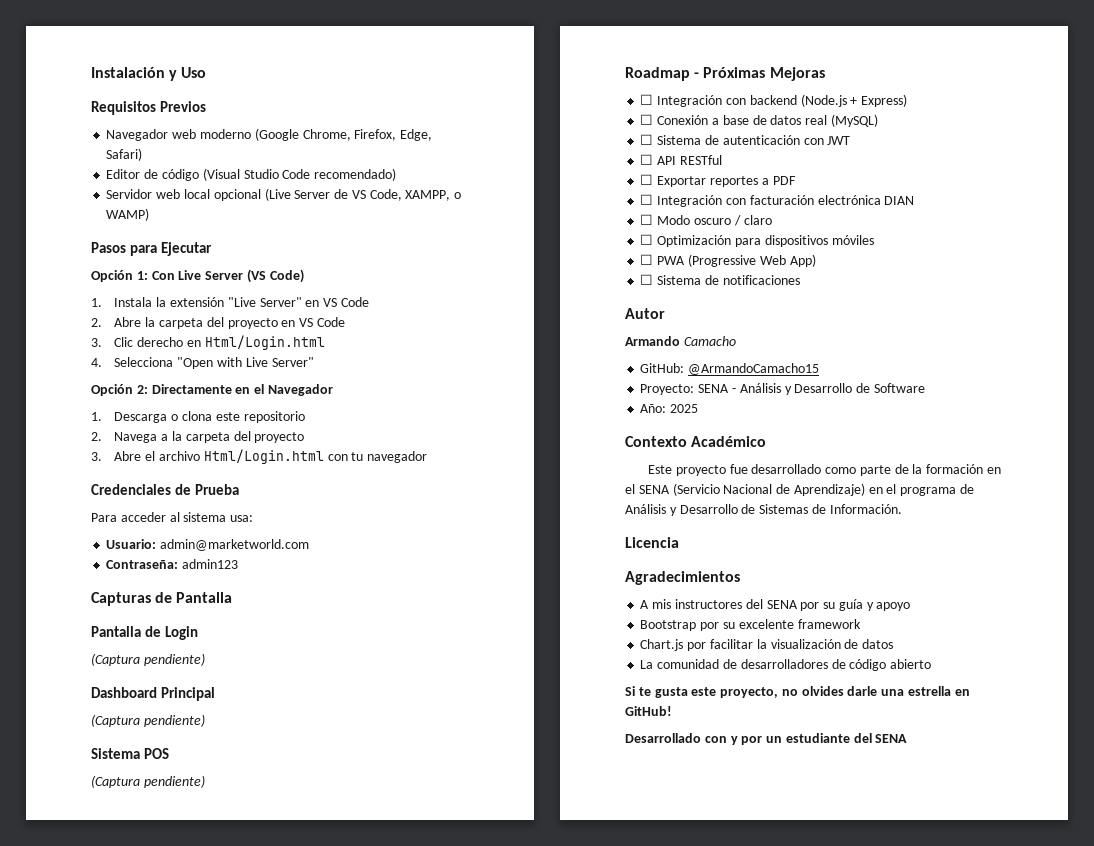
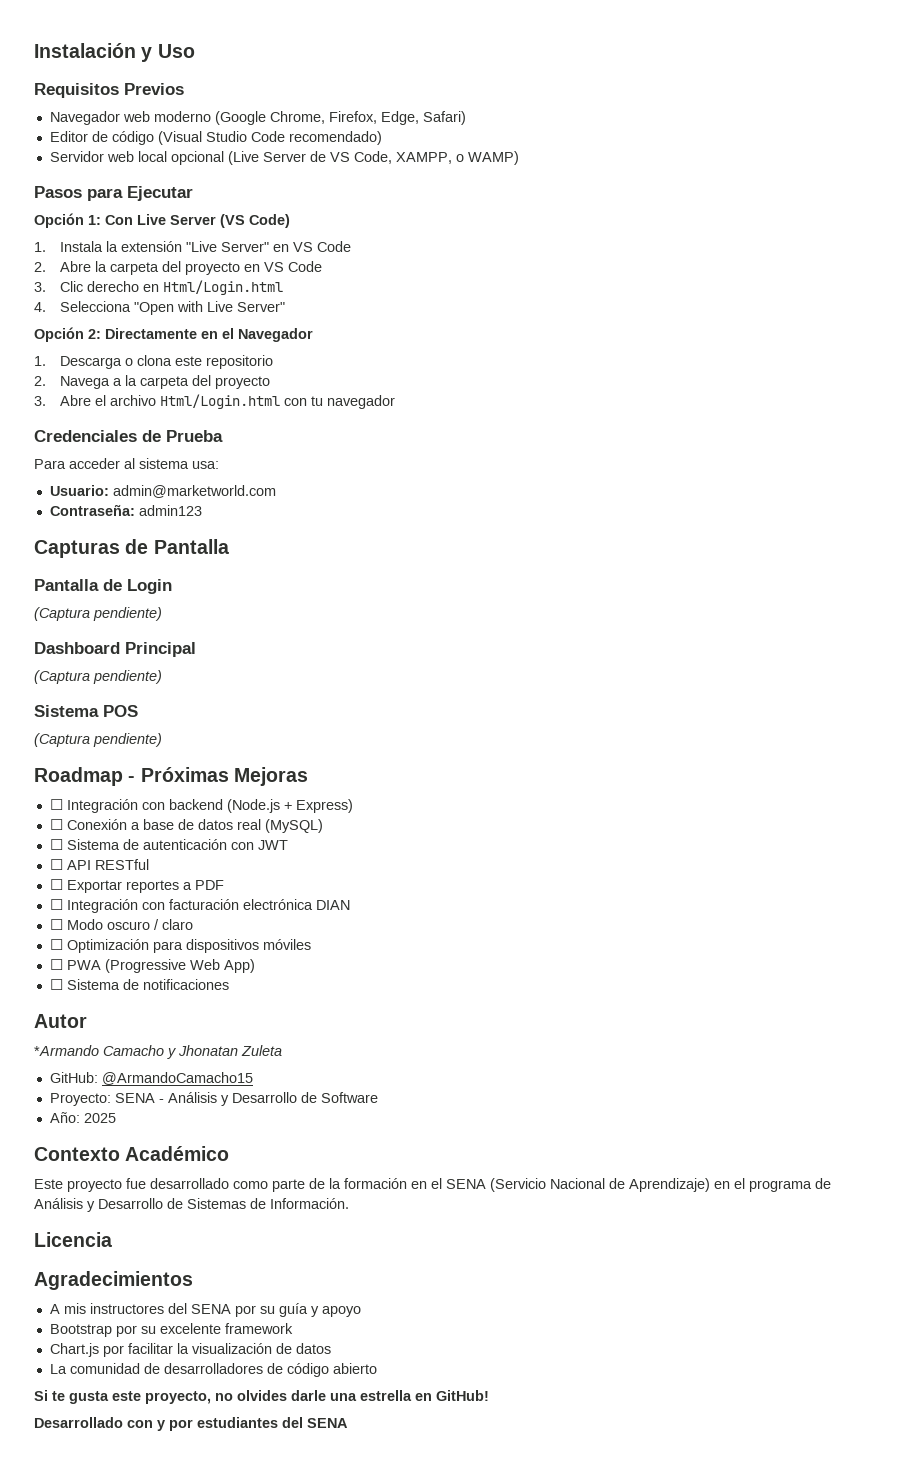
- Armando Camacho
+ *Armando Camacho y Jhonatan Zuleta
- Desarrollado con y por un estudiante del SENA
+ Desarrollado con y por estudiantes del SENA

